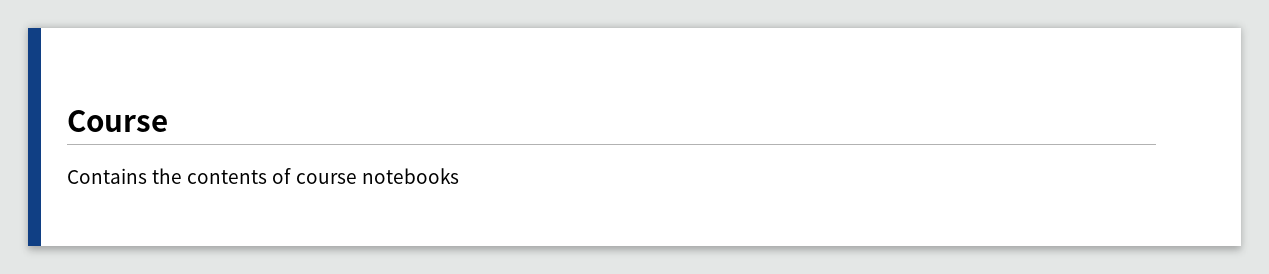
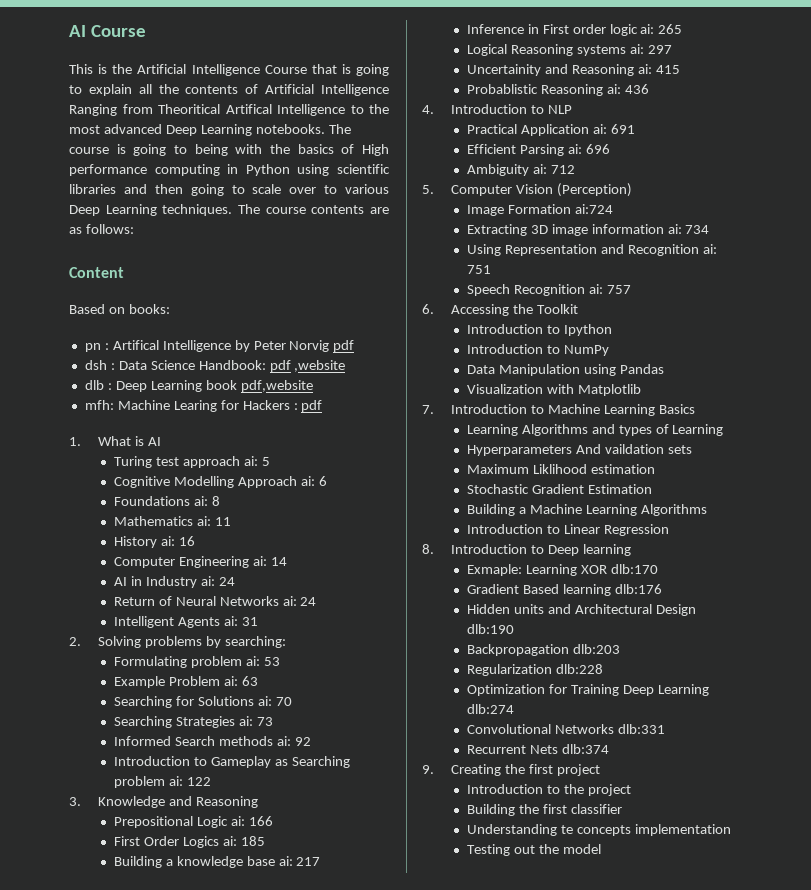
- Course
+ AI Course
- Contains the contents of course notebooks
+ This is the Artificial Intelligence Course that is going to explain all the contents of Artificial Intelligence Ranging from Theoritical Artifical Intelligence to the most advanced Deep Learning notebooks. The course is going to being with the basics of High performance computing in Python using scientific libraries and then going to scale over to various Deep Learning techniques. The course contents are as follows:
+ Content
+ Based on books:
+ pn : Artifical Intelligence by Peter Norvig pdf
+ dsh : Data Science Handbook: pdf ,website
+ dlb : Deep Learning book pdf,website
+ mfh: Machine Learing for Hackers : pdf
+ 1. What is AI
+ Turing test approach ai: 5
+ Cognitive Modelling Approach ai: 6
+ Foundations ai: 8
+ Mathematics ai: 11
+ History ai: 16
+ Computer Engineering ai: 14
+ AI in Industry ai: 24
+ Return of Neural Networks ai: 24
+ Intelligent Agents ai: 31
+ 2. Solving problems by searching:
+ Formulating problem ai: 53
+ Example Problem ai: 63
+ Searching for Solutions ai: 70
+ Searching Strategies ai: 73
+ Informed Search methods ai: 92
+ Introduction to Gameplay as Searching problem ai: 122
+ 3. Knowledge and Reasoning
+ Prepositional Logic ai: 166
+ First Order Logics ai: 185
+ Building a knowledge base ai: 217
+ Inference in First order logic ai: 265
+ Logical Reasoning systems ai: 297
+ Uncertainity and Reasoning ai: 415
+ Probablistic Reasoning ai: 436
+ 4. Introduction to NLP
+ Practical Application ai: 691
+ Efficient Parsing ai: 696
+ Ambiguity ai: 712
+ 5. Computer Vision (Perception)
+ Image Formation ai:724
+ Extracting 3D image information ai: 734
+ Using Representation and Recognition ai: 751
+ Speech Recognition ai: 757
+ 6. Accessing the Toolkit
+ Introduction to Ipython
+ Introduction to NumPy
+ Data Manipulation using Pandas
+ Visualization with Matplotlib
+ 7. Introduction to Machine Learning Basics
+ Learning Algorithms and types of Learning
+ Hyperparameters And vaildation sets
+ Maximum Liklihood estimation
+ Stochastic Gradient Estimation
+ Building a Machine Learning Algorithms
+ Introduction to Linear Regression
+ 8. Introduction to Deep learning
+ Exmaple: Learning XOR dlb:170
+ Gradient Based learning dlb:176
+ Hidden units and Architectural Design dlb:190
+ Backpropagation dlb:203
+ Regularization dlb:228
+ Optimization for Training Deep Learning dlb:274
+ Convolutional Networks dlb:331
+ Recurrent Nets dlb:374
+ 9. Creating the first project
+ Introduction to the project
+ Building the first classifier
+ Understanding te concepts implementation
+ Testing out the model

